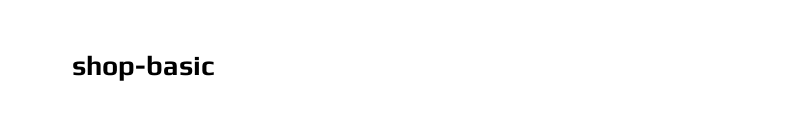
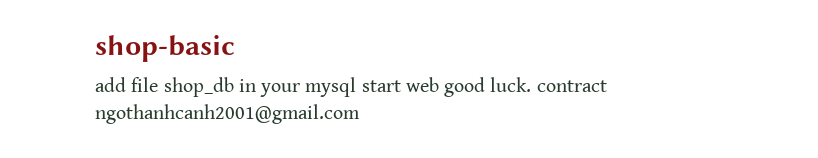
+ add file shop_db in your mysql start web good luck. contract ngothanhcanh2001@gmail.com

